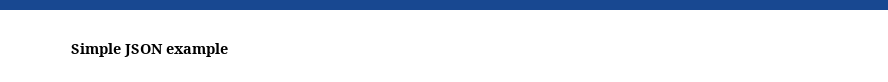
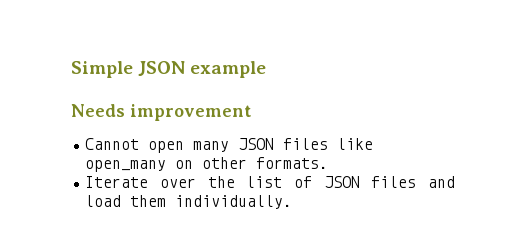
+ Needs improvement
+ Cannot open many JSON files like open_many on other formats.
+ Iterate over the list of JSON files and load them individually.

